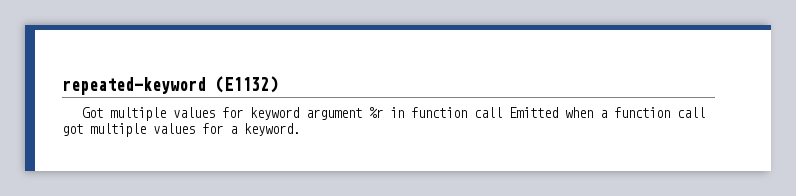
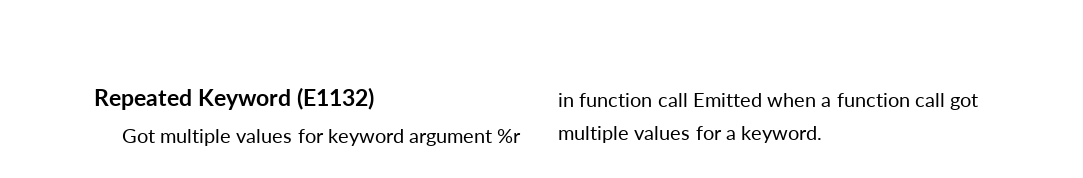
- repeated-keyword (E1132)
+ Repeated Keyword (E1132)

